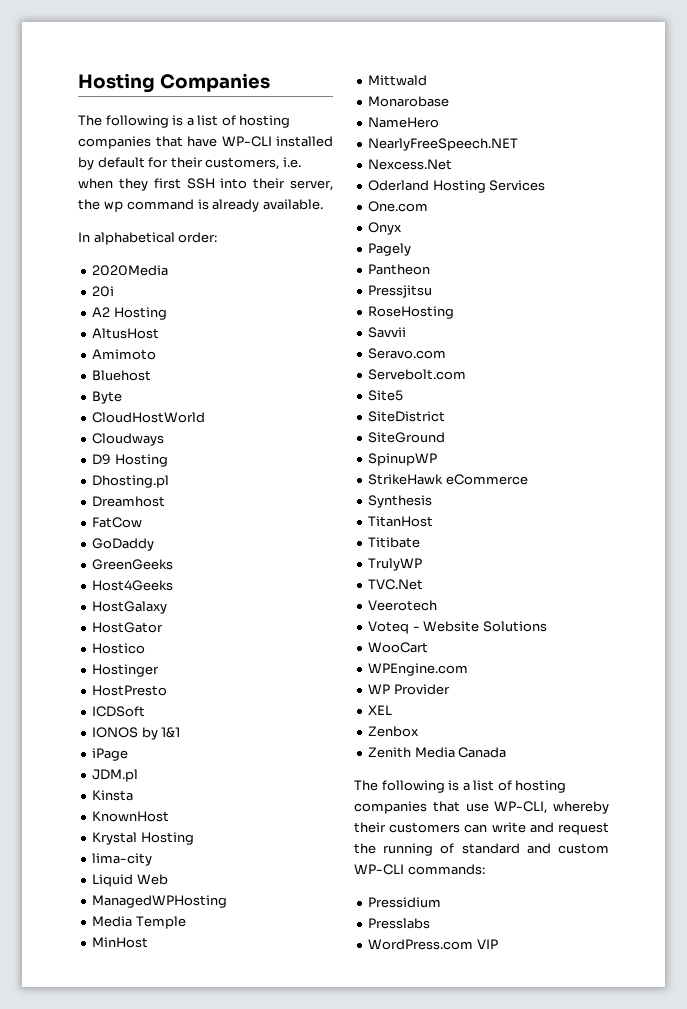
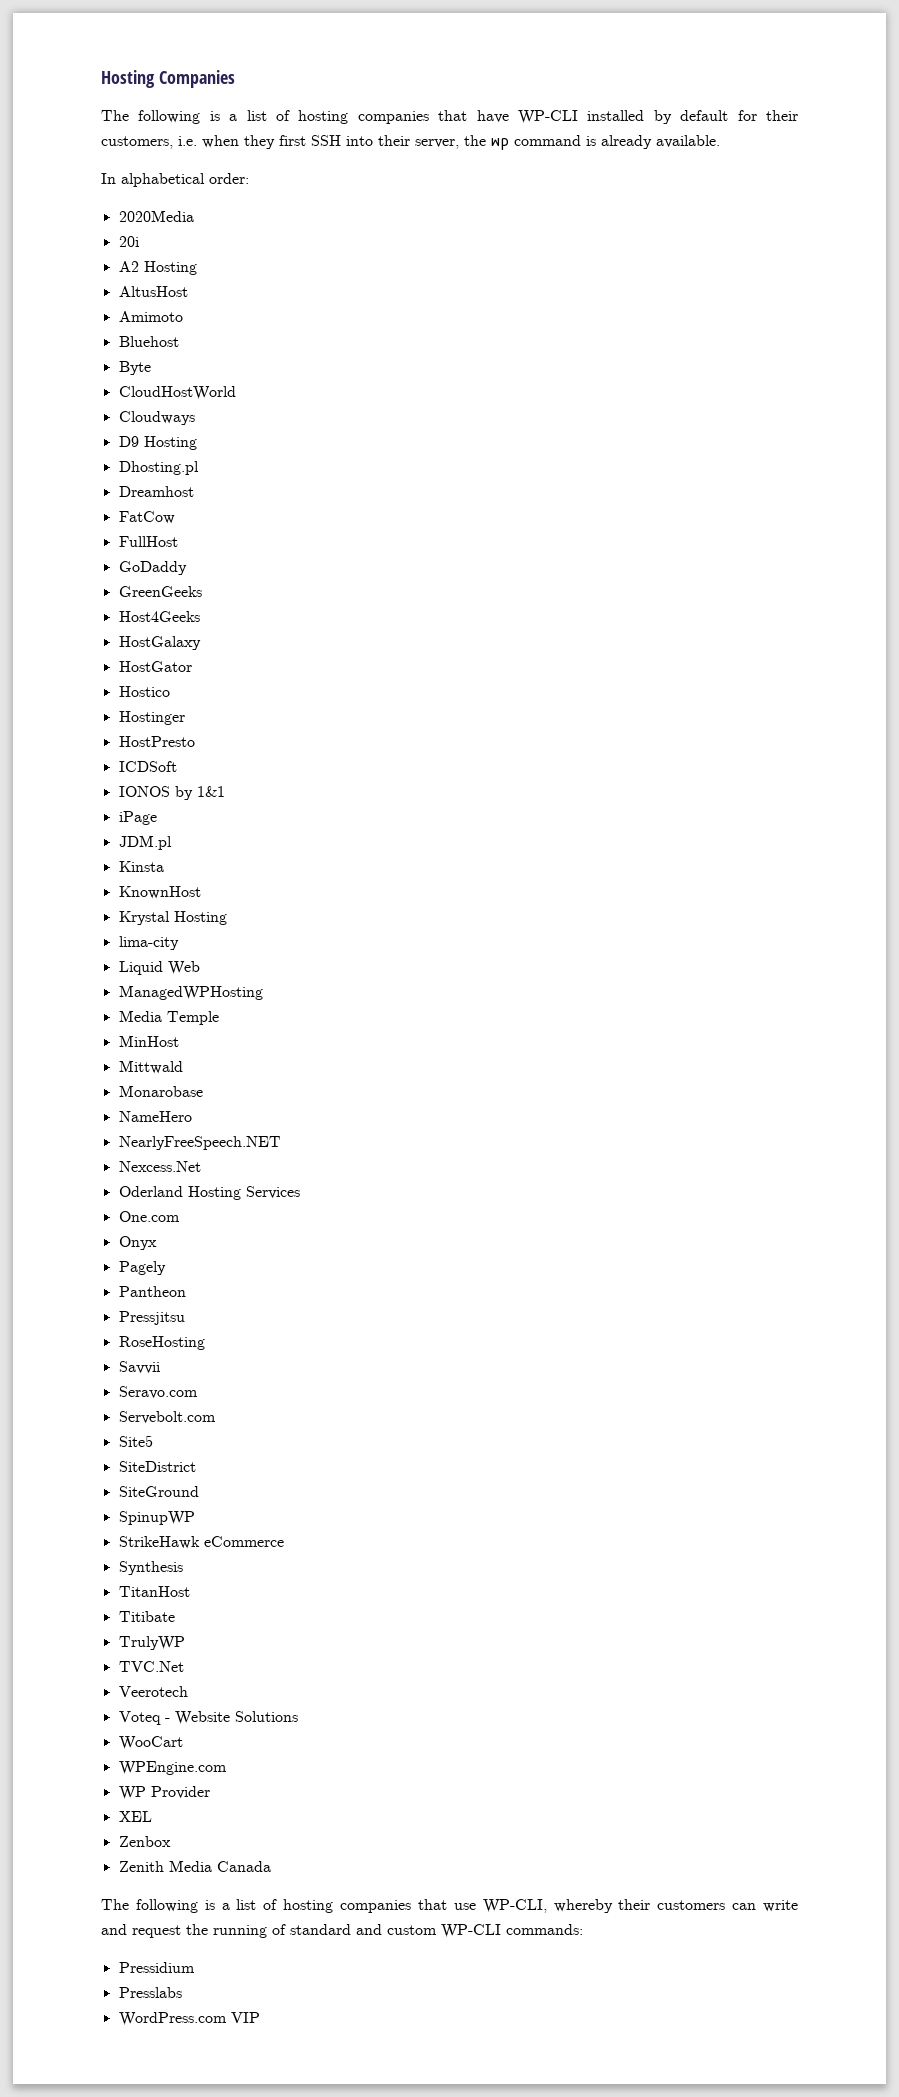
+ FullHost

